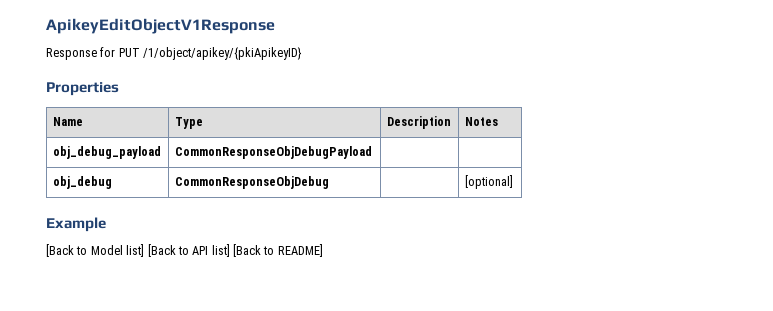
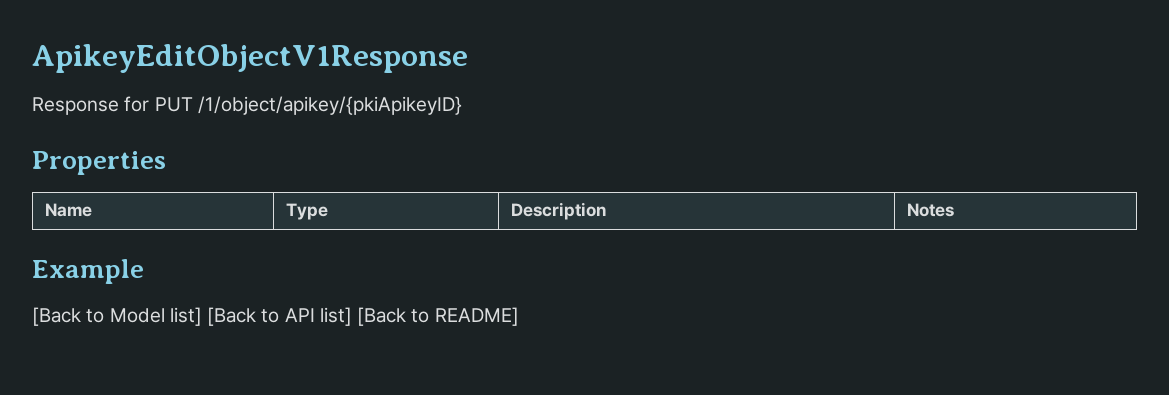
- obj_debug_payload | CommonResponseObjDebugPayload | |
- obj_debug | CommonResponseObjDebug | | [optional]

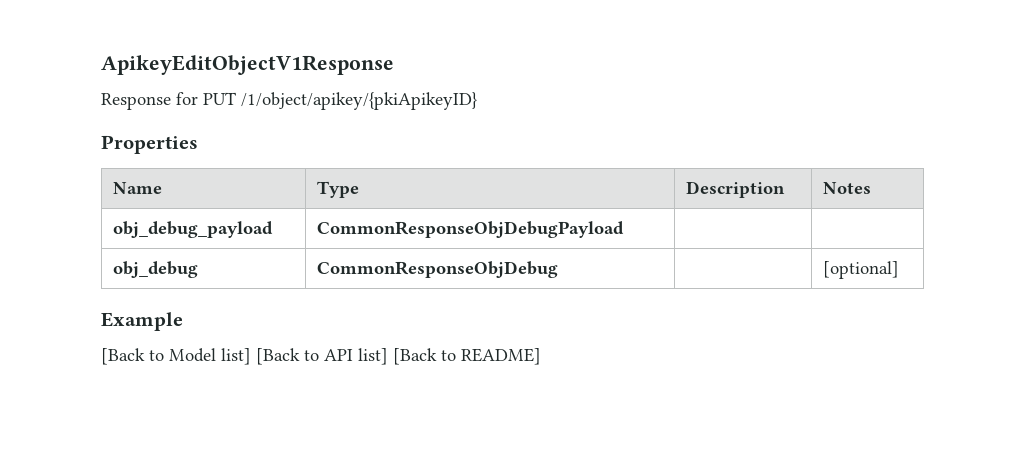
+ obj_debug_payload | CommonResponseObjDebugPayload | |
+ obj_debug | CommonResponseObjDebug | | [optional]

